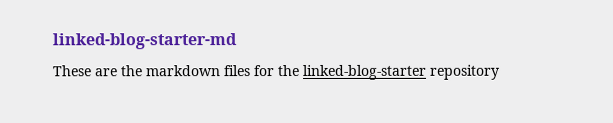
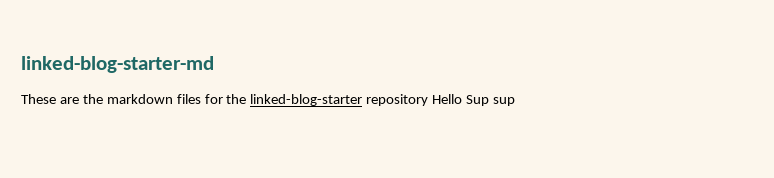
- These are the markdown files for the linked-blog-starter repository
+ These are the markdown files for the linked-blog-starter repository Hello Sup sup

